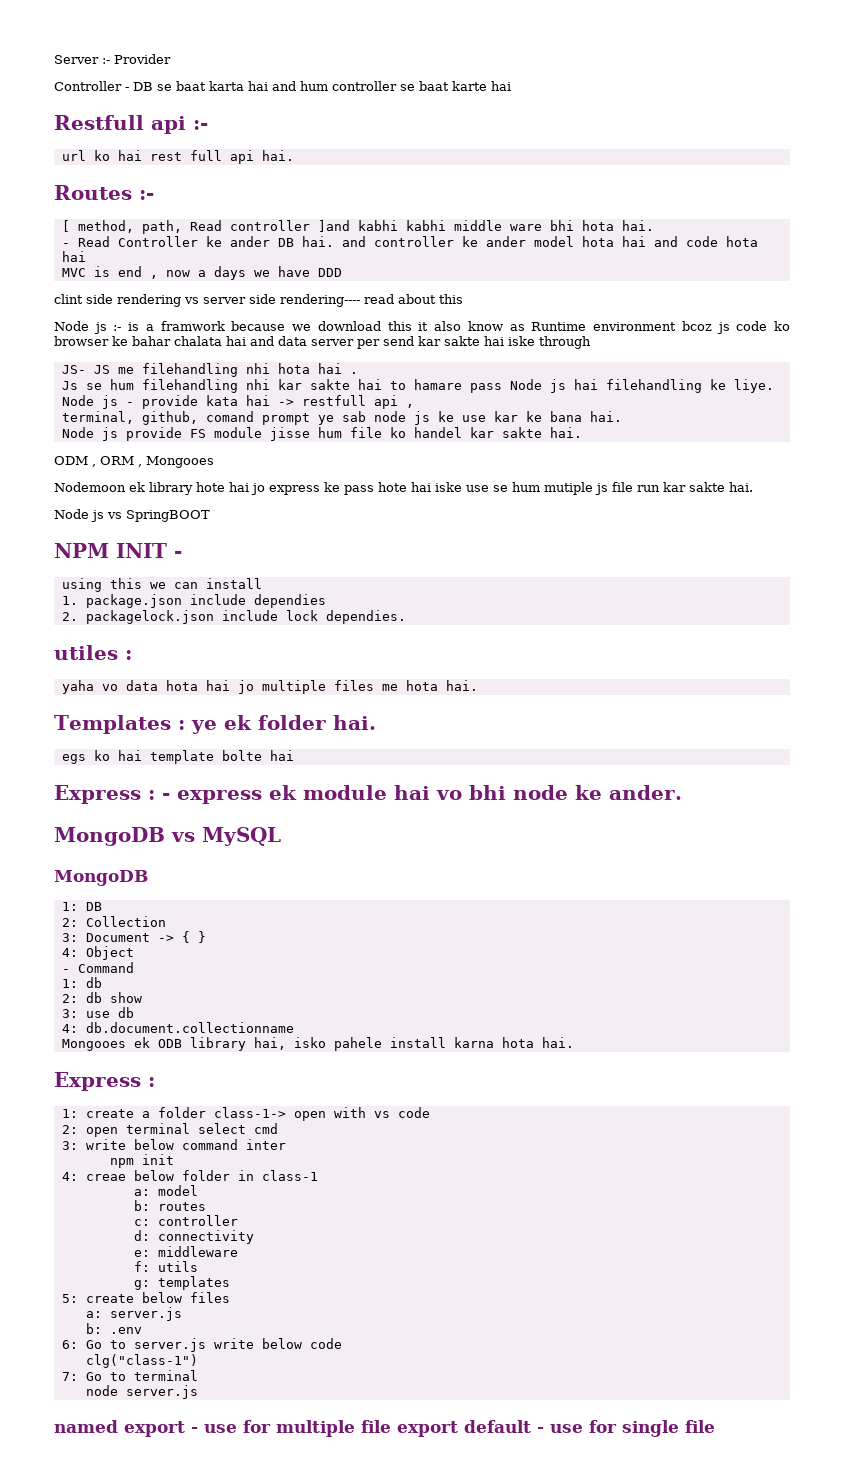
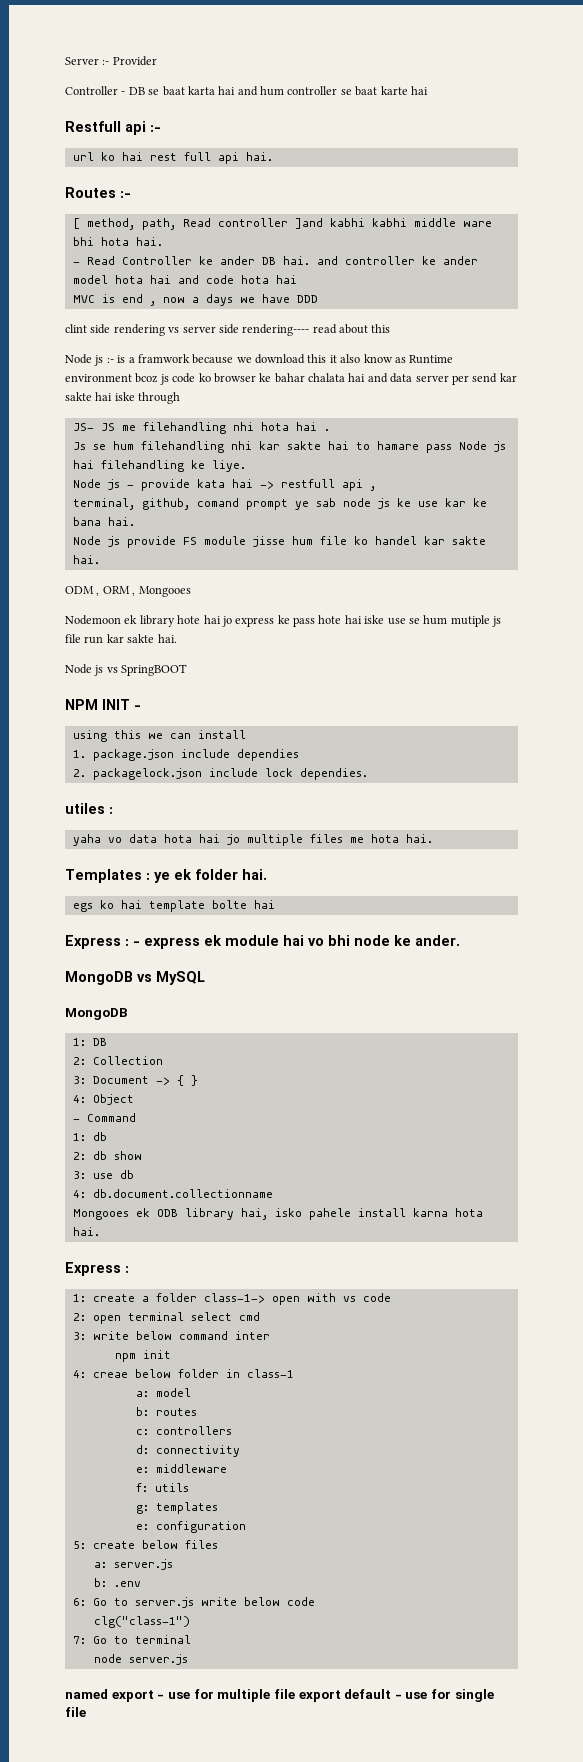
- c: controller
+ c: controllers
+ e: configuration

